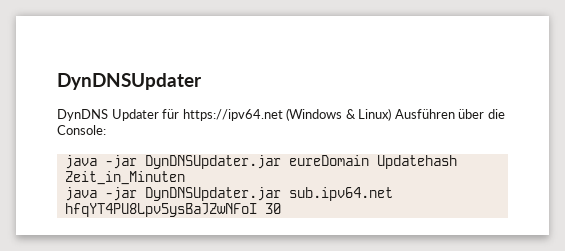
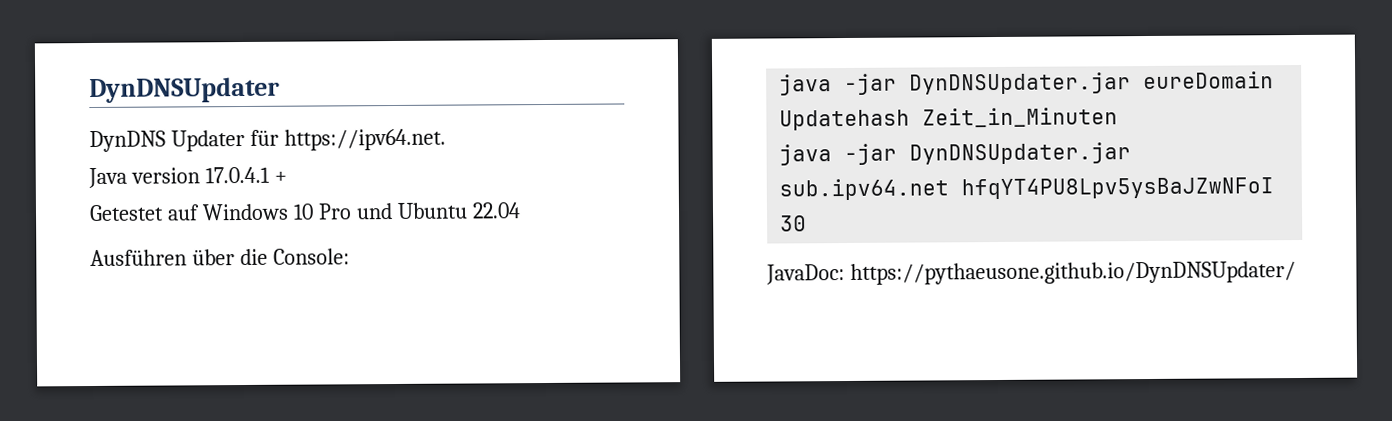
- DynDNS Updater für https://ipv64.net (Windows & Linux) Ausführen über die Console:
+ DynDNS Updater für https://ipv64.net.
+ Java version 17.0.4.1 +
+ Getestet auf Windows 10 Pro und Ubuntu 22.04
+ Ausführen über die Console:
+ JavaDoc: https://pythaeusone.github.io/DynDNSUpdater/

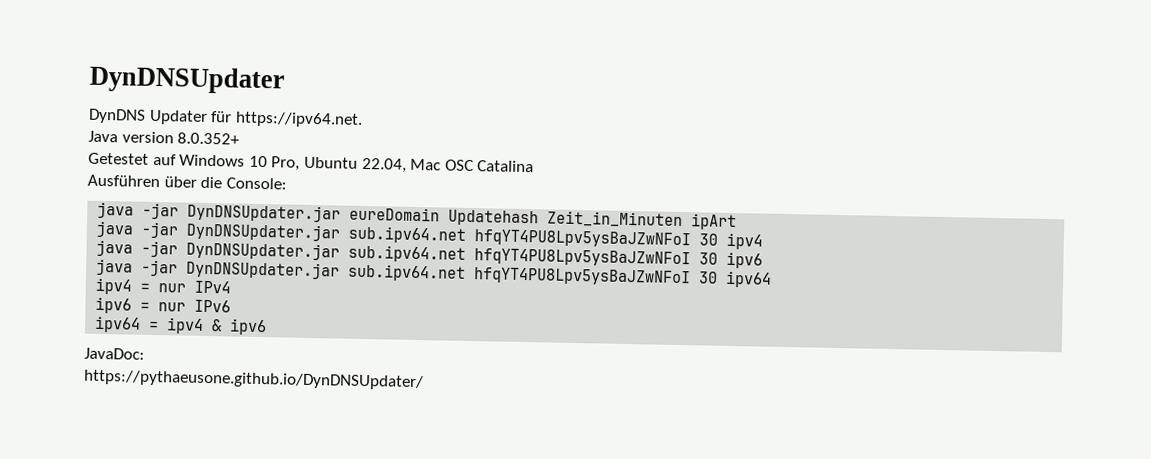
- Java version 17.0.4.1 +
+ Java version 8.0.352+
- Getestet auf Windows 10 Pro und Ubuntu 22.04
+ Getestet auf Windows 10 Pro, Ubuntu 22.04, Mac OSC Catalina
- java -jar DynDNSUpdater.jar eureDomain Updatehash Zeit_in_Minuten
- java -jar DynDNSUpdater.jar sub.ipv64.net hfqYT4PU8Lpv5ysBaJZwNFoI 30
+ java -jar DynDNSUpdater.jar eureDomain Updatehash Zeit_in_Minuten ipArt
+ java -jar DynDNSUpdater.jar sub.ipv64.net hfqYT4PU8Lpv5ysBaJZwNFoI 30 ipv4
+ java -jar DynDNSUpdater.jar sub.ipv64.net hfqYT4PU8Lpv5ysBaJZwNFoI 30 ipv6
+ java -jar DynDNSUpdater.jar sub.ipv64.net hfqYT4PU8Lpv5ysBaJZwNFoI 30 ipv64
+ ipv4 = nur IPv4
+ ipv6 = nur IPv6
+ ipv64 = ipv4 & ipv6
- JavaDoc: https://pythaeusone.github.io/DynDNSUpdater/
+ JavaDoc:
+ https://pythaeusone.github.io/DynDNSUpdater/

